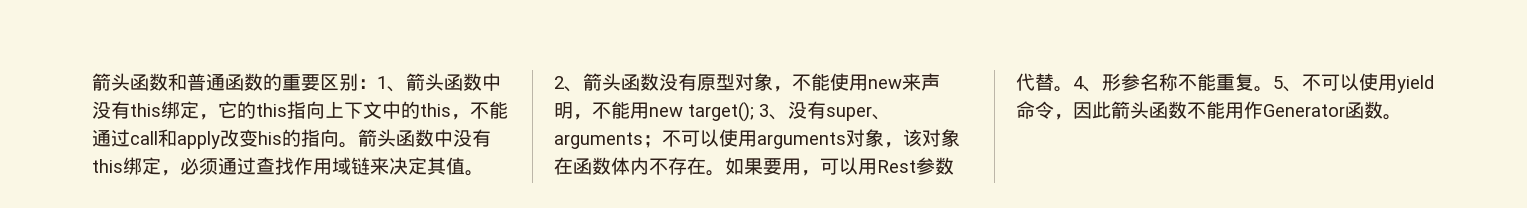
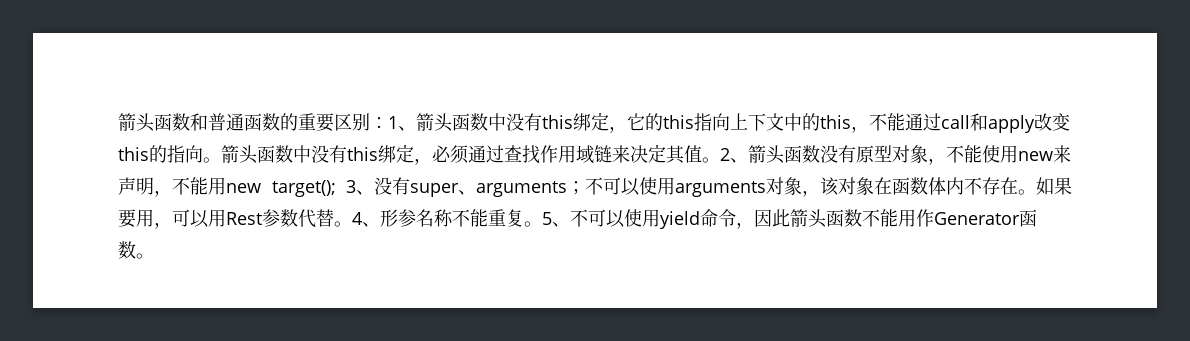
- 箭头函数和普通函数的重要区别：1、箭头函数中没有this绑定，它的this指向上下文中的this，不能通过call和apply改变his的指向。
+ 箭头函数和普通函数的重要区别：1、箭头函数中没有this绑定，它的this指向上下文中的this，不能通过call和apply改变this的指向。

